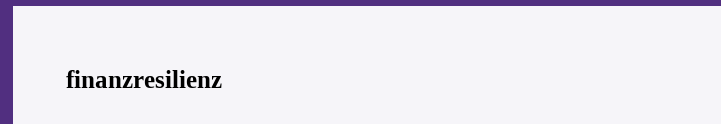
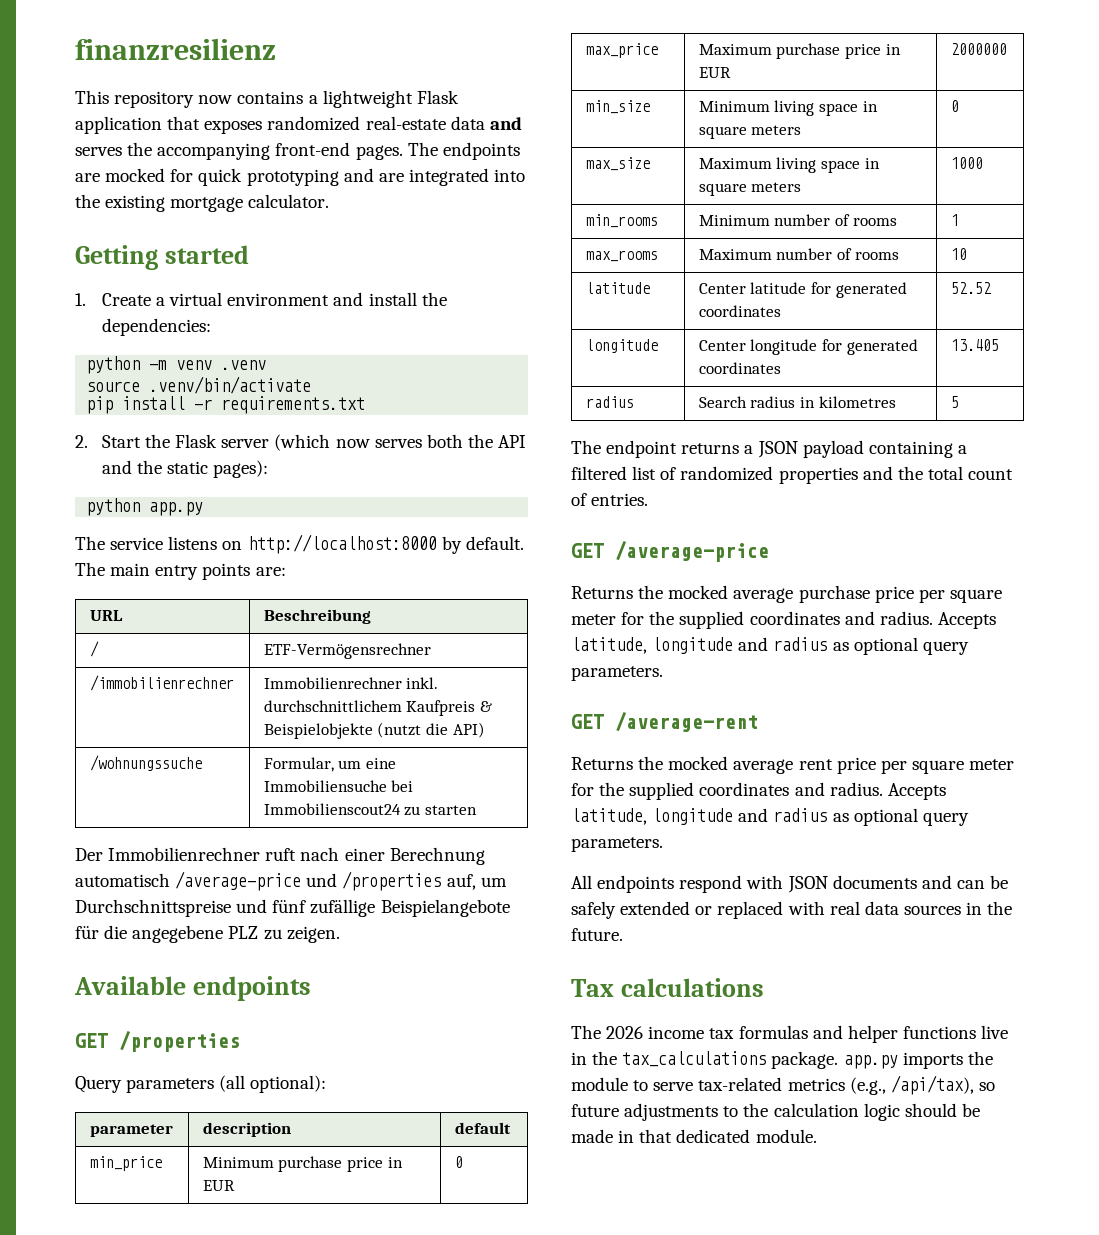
+ This repository now contains a lightweight Flask application that exposes randomized real-estate data and serves the accompanying front-end pages. The endpoints are mocked for quick prototyping and are integrated into the existing mortgage calculator.
+ Getting started
+ 1. Create a virtual environment and install the dependencies:
+ python -m venv .venv
+ source .venv/bin/activate
+ pip install -r requirements.txt
+ 2. Start the Flask server (which now serves both the API and the static pages):
+ python app.py
+ The service listens on http://localhost:8000 by default. The main entry points are:
+ URL | Beschreibung
+ / | ETF-Vermögensrechner
+ /immobilienrechner | Immobilienrechner inkl. durchschnittlichem Kaufpreis & Beispielobjekte (nutzt die API)
+ /wohnungssuche | Formular, um eine Immobiliensuche bei Immobilienscout24 zu starten
+ Der Immobilienrechner ruft nach einer Berechnung automatisch /average-price und /properties auf, um Durchschnittspreise und fünf zufällige Beispielangebote für die angegebene PLZ zu zeigen.
+ Available endpoints
+ GET /properties
+ Query parameters (all optional):
+ parameter | description | default
+ min_price | Minimum purchase price in EUR | 0
+ max_price | Maximum purchase price in EUR | 2000000
+ min_size | Minimum living space in square meters | 0
+ max_size | Maximum living space in square meters | 1000
+ min_rooms | Minimum number of rooms | 1
+ max_rooms | Maximum number of rooms | 10
+ latitude | Center latitude for generated coordinates | 52.52
+ longitude | Center longitude for generated coordinates | 13.405
+ radius | Search radius in kilometres | 5
+ The endpoint returns a JSON payload containing a filtered list of randomized properties and the total count of entries.
+ GET /average-price
+ Returns the mocked average purchase price per square meter for the supplied coordinates and radius. Accepts latitude, longitude and radius as optional query parameters.
+ GET /average-rent
+ Returns the mocked average rent price per square meter for the supplied coordinates and radius. Accepts latitude, longitude and radius as optional query parameters.
+ All endpoints respond with JSON documents and can be safely extended or replaced with real data sources in the future.
+ Tax calculations
+ The 2026 income tax formulas and helper functions live in the tax_calculations package. app.py imports the module to serve tax-related metrics (e.g., /api/tax), so future adjustments to the calculation logic should be made in that dedicated module.

